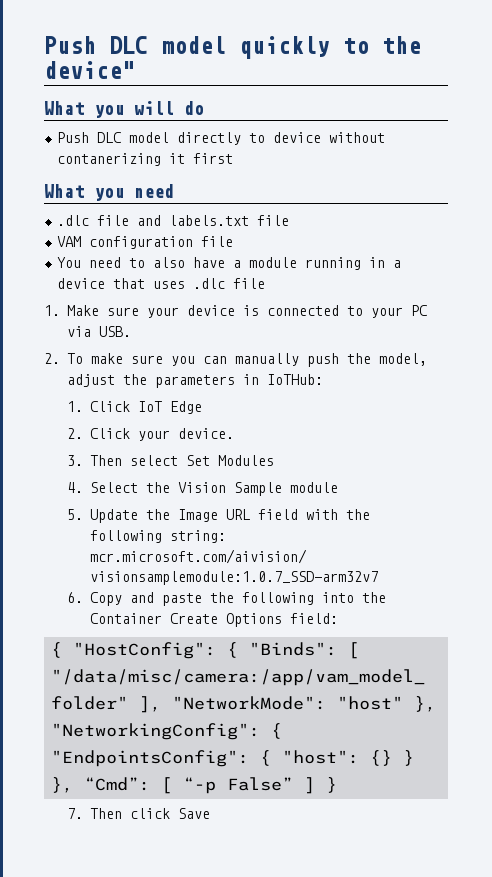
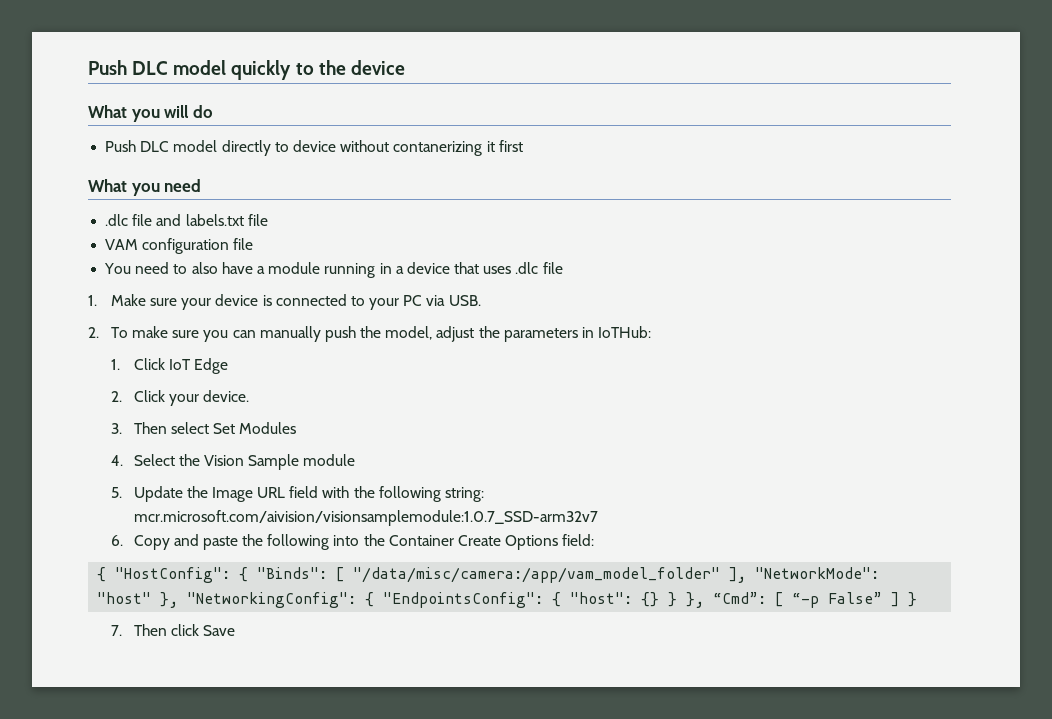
- Push DLC model quickly to the device"
+ Push DLC model quickly to the device

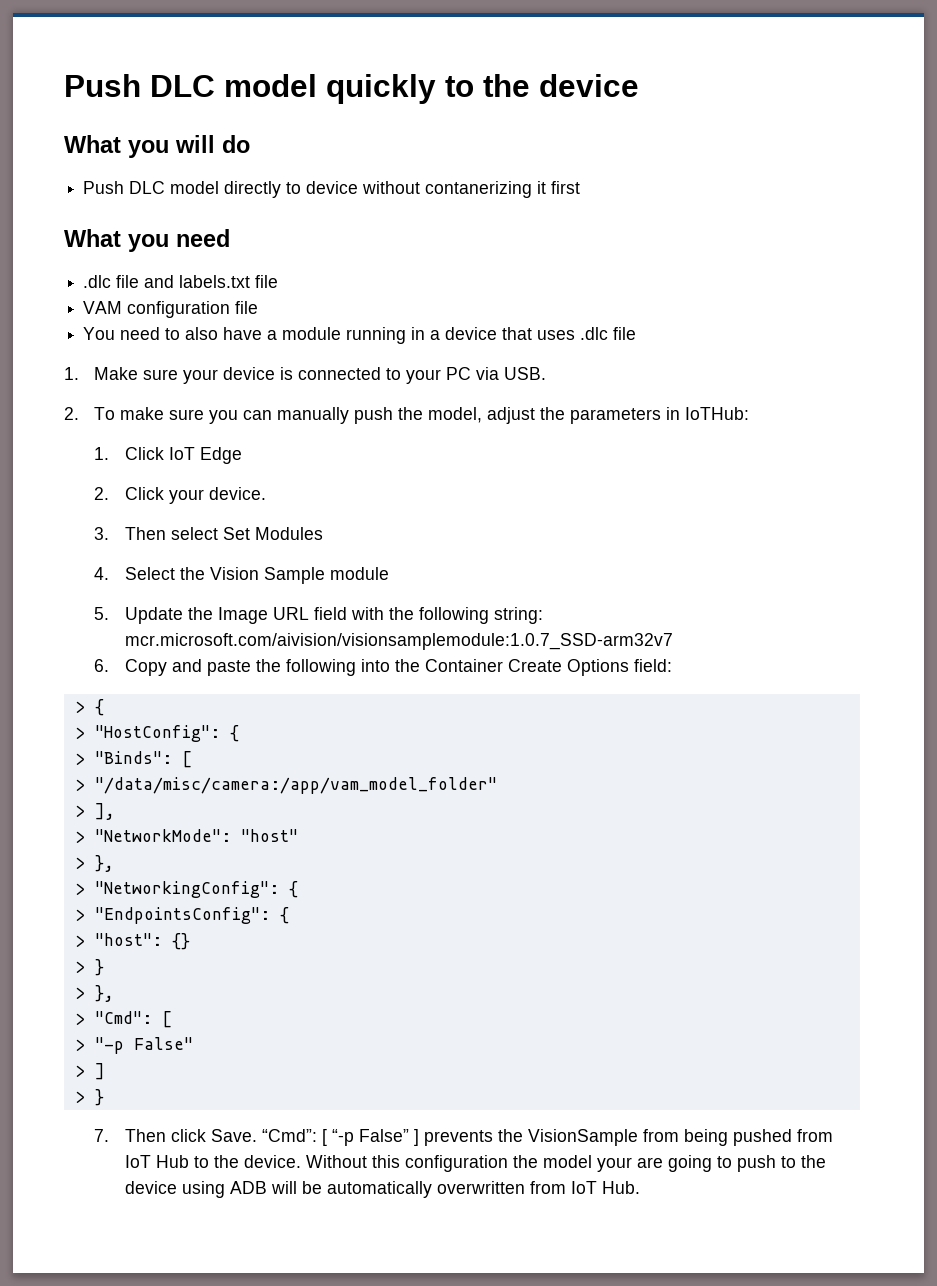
- { "HostConfig": { "Binds": [ "/data/misc/camera:/app/vam_model_folder" ], "NetworkMode": "host" }, "NetworkingConfig": { "EndpointsConfig": { "host": {} } }, “Cmd”: [ “-p False” ] }
- 7. Then click Save
+ > {
+ > "HostConfig": {
+ > "Binds": [
+ > "/data/misc/camera:/app/vam_model_folder"
+ > ],
+ > "NetworkMode": "host"
+ > },
+ > "NetworkingConfig": {
+ > "EndpointsConfig": {
+ > "host": {}
+ > }
+ > },
+ > "Cmd": [
+ > "-p False"
+ > ]
+ > }
+ 7. Then click Save. “Cmd”: [ “-p False” ] prevents the VisionSample from being pushed from IoT Hub to the device. Without this configuration the model your are going to push to the device using ADB will be automatically overwritten from IoT Hub.

